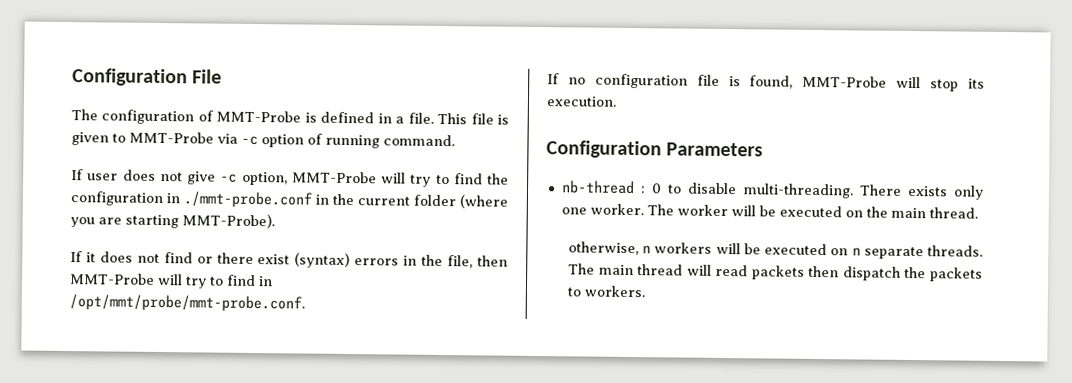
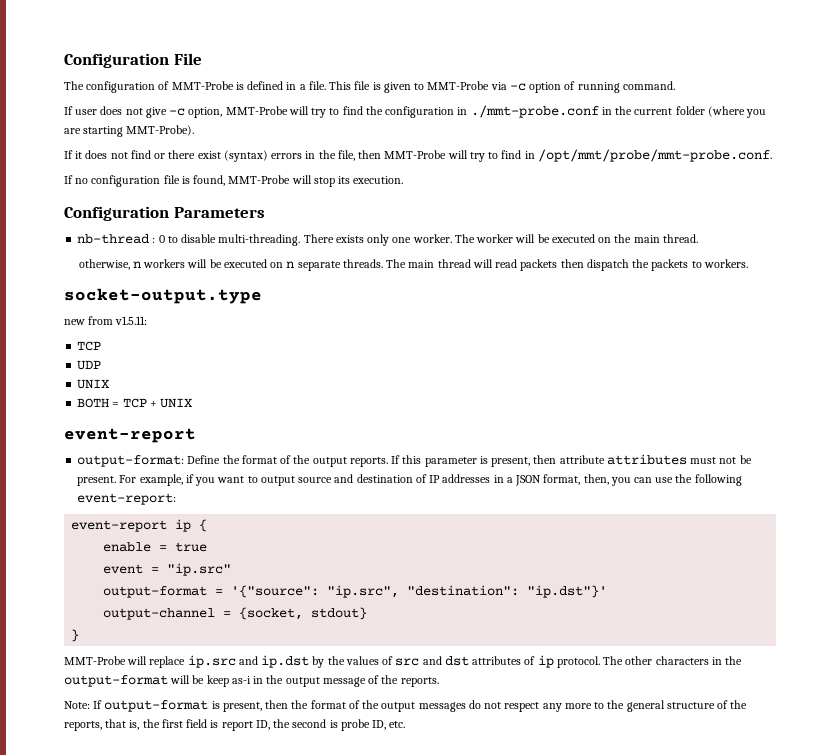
+ socket-output.type
+ new from v1.5.11:
+ TCP
+ UDP
+ UNIX
+ BOTH = TCP + UNIX
+ event-report
+ output-format: Define the format of the output reports. If this parameter is present, then attribute attributes must not be present. For example, if you want to output source and destination of IP addresses in a JSON format, then, you can use the following event-report:
+ event-report ip {
+ enable = true
+ event = "ip.src"
+ output-format = '{"source": "ip.src", "destination": "ip.dst"}'
+ output-channel = {socket, stdout}
+ }
+ MMT-Probe will replace ip.src and ip.dst by the values of src and dst attributes of ip protocol. The other characters in the output-format will be keep as-i in the output message of the reports.
+ Note: If output-format is present, then the format of the output messages do not respect any more to the general structure of the reports, that is, the first field is report ID, the second is probe ID, etc.

